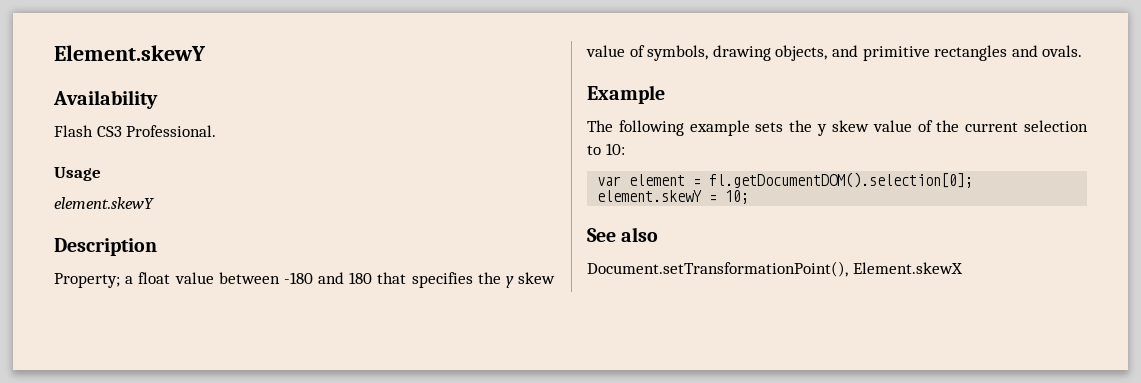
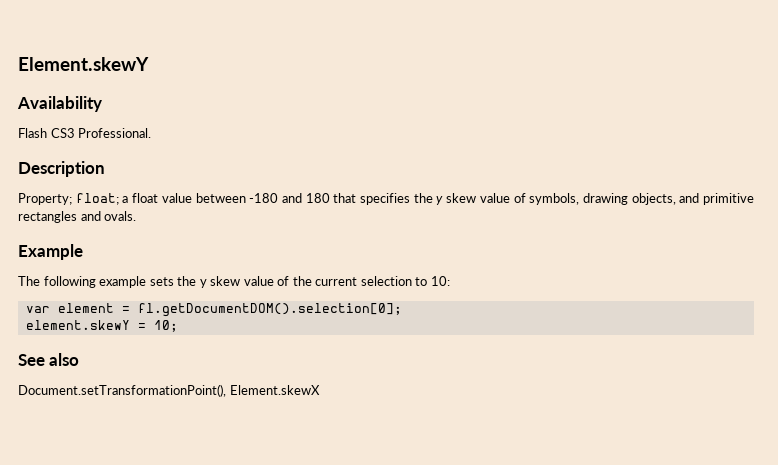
- Usage
- element.skewY
- Property; a float value between -180 and 180 that specifies the y skew value of symbols, drawing objects, and primitive rectangles and ovals.
+ Property; float; a float value between -180 and 180 that specifies the y skew value of symbols, drawing objects, and primitive rectangles and ovals.

